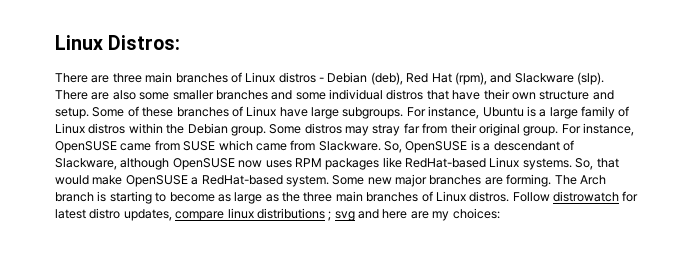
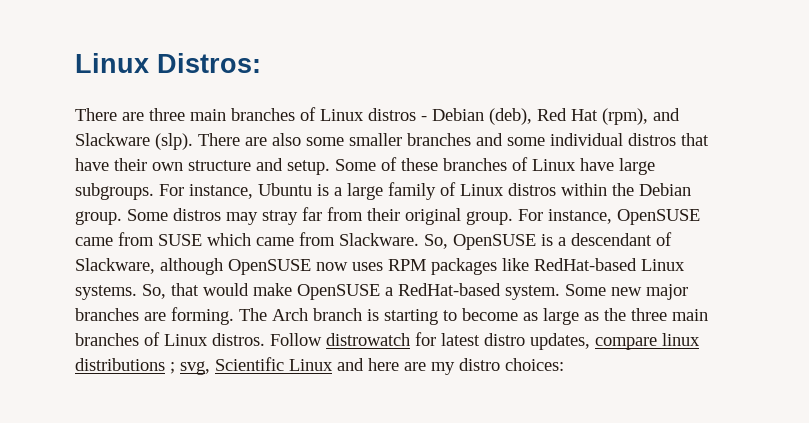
- Follow distrowatch for latest distro updates, compare linux distributions ; svg and here are my choices:
+ Follow distrowatch for latest distro updates, compare linux distributions ; svg, Scientific Linux and here are my distro choices:

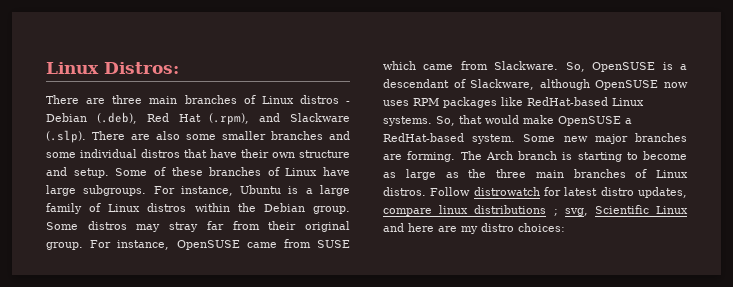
- There are three main branches of Linux distros - Debian (deb), Red Hat (rpm), and Slackware (slp). There are also some smaller branches and some individual distros that have their own structure and setup.
+ There are three main branches of Linux distros - Debian (.deb), Red Hat (.rpm), and Slackware (.slp). There are also some smaller branches and some individual distros that have their own structure and setup.

